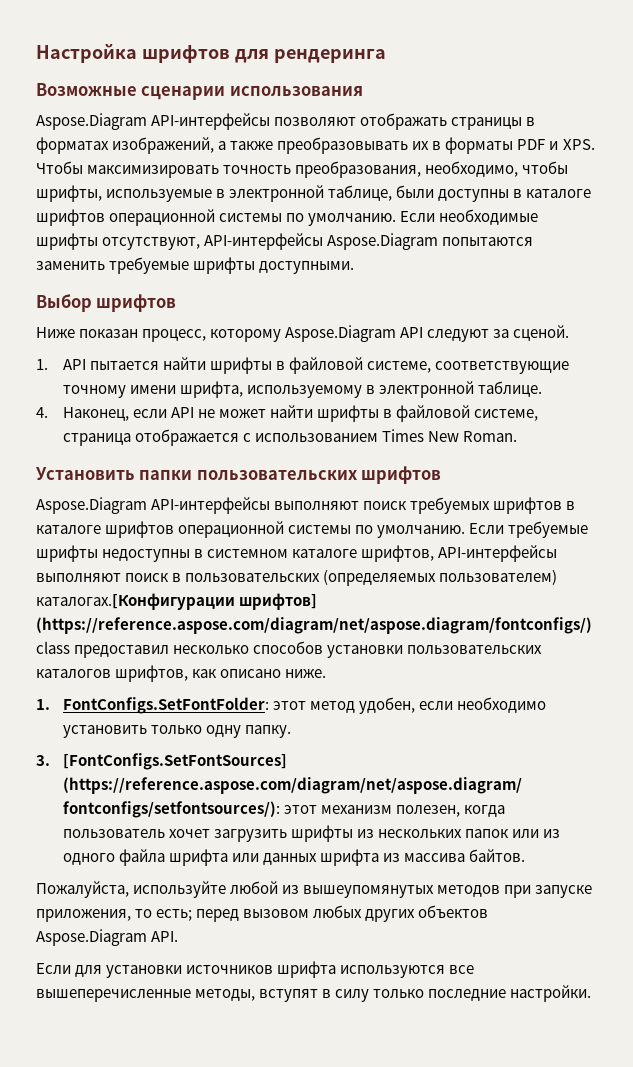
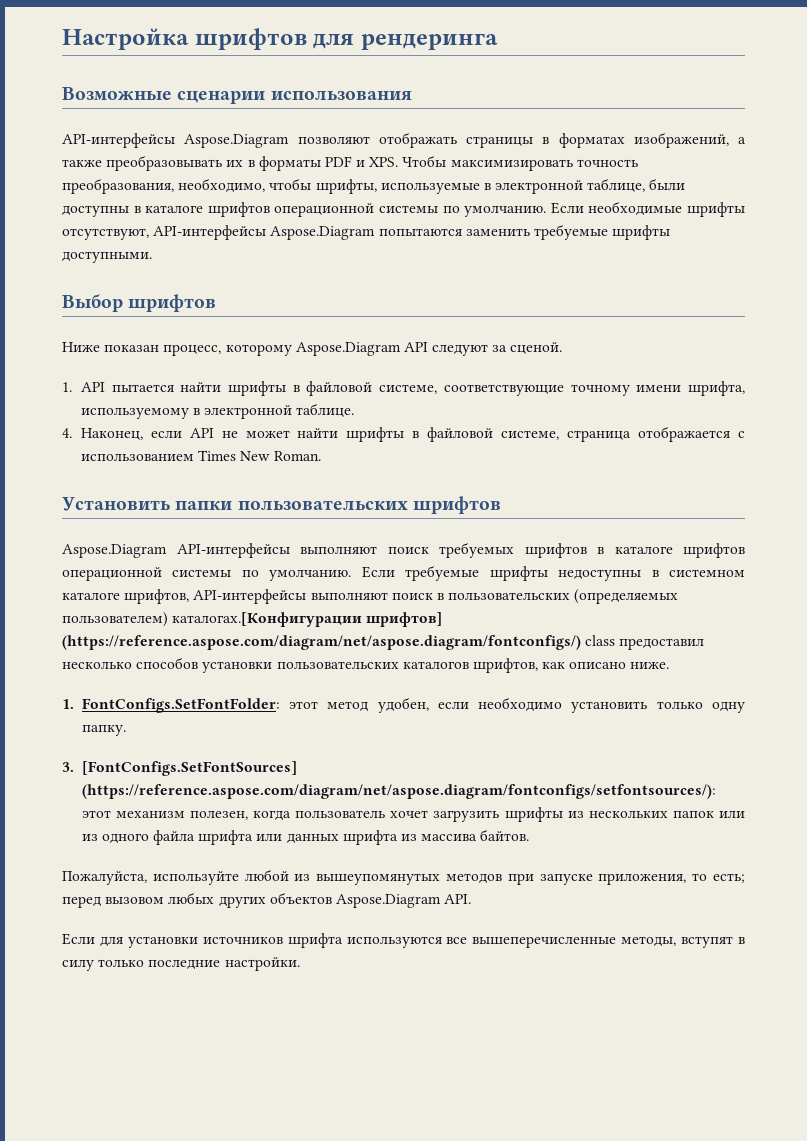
- Aspose.Diagram API-интерфейсы позволяют отображать страницы в форматах изображений, а также преобразовывать их в форматы PDF и XPS. Чтобы максимизировать точность преобразования, необходимо, чтобы шрифты, используемые в электронной таблице, были доступны в каталоге шрифтов операционной системы по умолчанию.
+ API-интерфейсы Aspose.Diagram позволяют отображать страницы в форматах изображений, а также преобразовывать их в форматы PDF и XPS. Чтобы максимизировать точность преобразования, необходимо, чтобы шрифты, используемые в электронной таблице, были доступны в каталоге шрифтов операционной системы по умолчанию.

